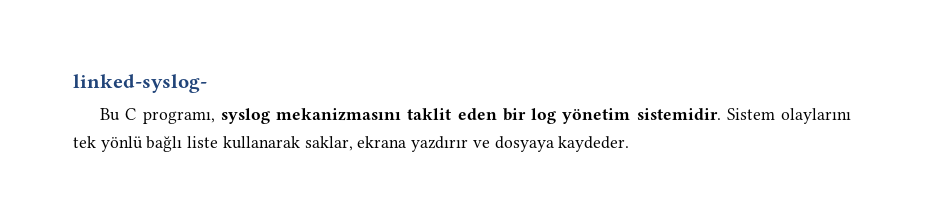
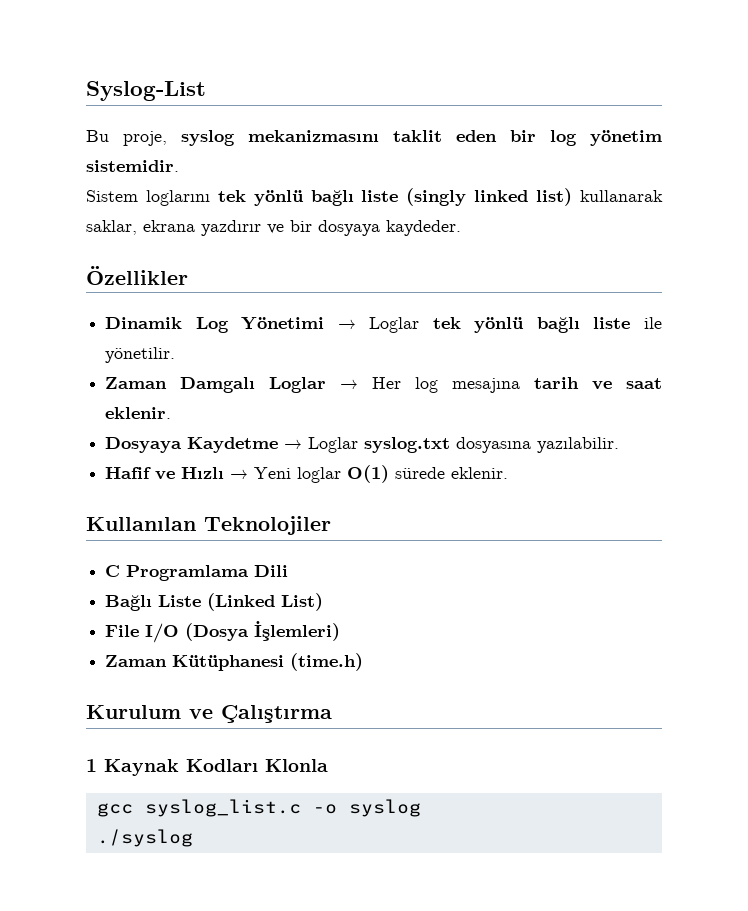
- linked-syslog-
+ Syslog-List
- Bu C programı, syslog mekanizmasını taklit eden bir log yönetim sistemidir. Sistem olaylarını tek yönlü bağlı liste kullanarak saklar, ekrana yazdırır ve dosyaya kaydeder.
+ Bu proje, syslog mekanizmasını taklit eden bir log yönetim sistemidir.
+ Sistem loglarını tek yönlü bağlı liste (singly linked list) kullanarak saklar, ekrana yazdırır ve bir dosyaya kaydeder.
+ Özellikler
+ Dinamik Log Yönetimi → Loglar tek yönlü bağlı liste ile yönetilir.
+ Zaman Damgalı Loglar → Her log mesajına tarih ve saat eklenir.
+ Dosyaya Kaydetme → Loglar syslog.txt dosyasına yazılabilir.
+ Hafif ve Hızlı → Yeni loglar O(1) sürede eklenir.
+ Kullanılan Teknolojiler
+ C Programlama Dili
+ Bağlı Liste (Linked List)
+ File I/O (Dosya İşlemleri)
+ Zaman Kütüphanesi (time.h)
+ Kurulum ve Çalıştırma
+ 1 Kaynak Kodları Klonla
+ gcc syslog_list.c -o syslog
+ ./syslog

